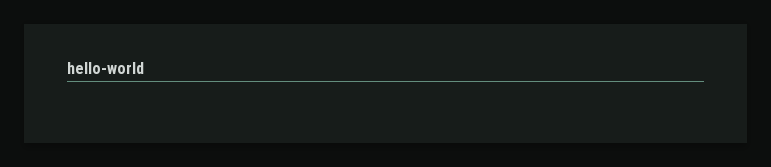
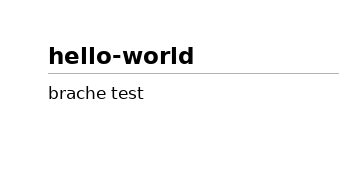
+ brache test

